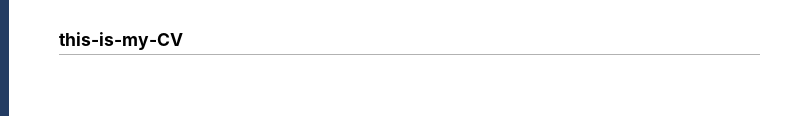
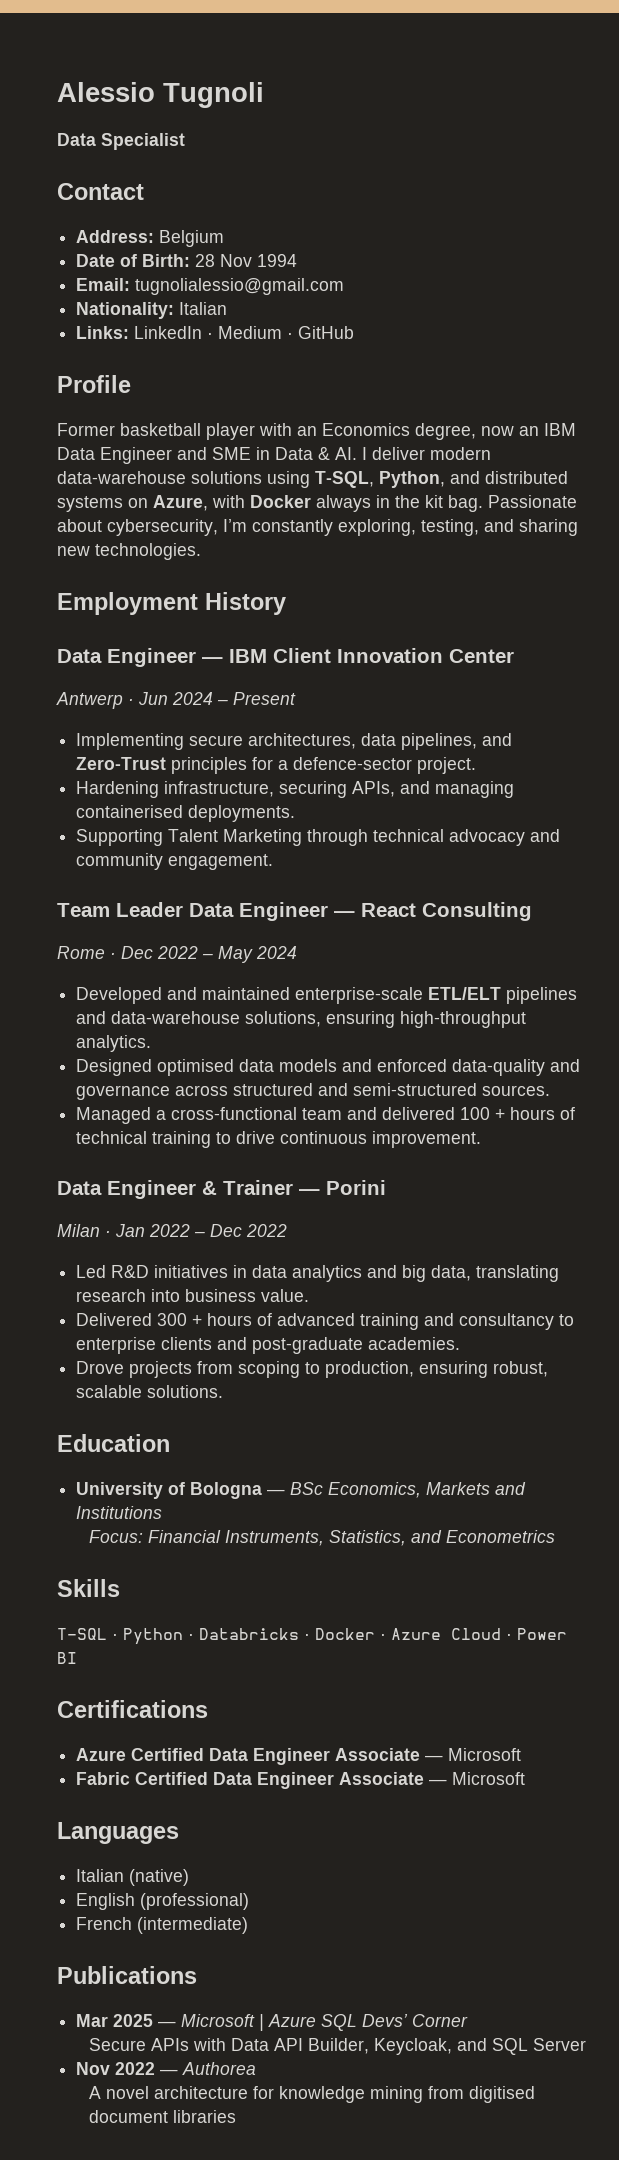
- this-is-my-CV
+ Alessio Tugnoli
+ Data Specialist
+ Contact
+ Address: Belgium
+ Date of Birth: 28 Nov 1994
+ Email: tugnolialessio@gmail.com
+ Nationality: Italian
+ Links: LinkedIn · Medium · GitHub
+ Profile
+ Former basketball player with an Economics degree, now an IBM Data Engineer and SME in Data & AI. I deliver modern data-warehouse solutions using T-SQL, Python, and distributed systems on Azure, with Docker always in the kit bag. Passionate about cybersecurity, I’m constantly exploring, testing, and sharing new technologies.
+ Employment History
+ Data Engineer — IBM Client Innovation Center
+ Antwerp · Jun 2024 – Present
+ Implementing secure architectures, data pipelines, and Zero-Trust principles for a defence-sector project.
+ Hardening infrastructure, securing APIs, and managing containerised deployments.
+ Supporting Talent Marketing through technical advocacy and community engagement.
+ Team Leader Data Engineer — React Consulting
+ Rome · Dec 2022 – May 2024
+ Developed and maintained enterprise-scale ETL/ELT pipelines and data-warehouse solutions, ensuring high-throughput analytics.
+ Designed optimised data models and enforced data-quality and governance across structured and semi-structured sources.
+ Managed a cross-functional team and delivered 100 + hours of technical training to drive continuous improvement.
+ Data Engineer & Trainer — Porini
+ Milan · Jan 2022 – Dec 2022
+ Led R&D initiatives in data analytics and big data, translating research into business value.
+ Delivered 300 + hours of advanced training and consultancy to enterprise clients and post-graduate academies.
+ Drove projects from scoping to production, ensuring robust, scalable solutions.
+ Education
+ University of Bologna — BSc Economics, Markets and Institutions
+ Focus: Financial Instruments, Statistics, and Econometrics
+ Skills
+ T-SQL · Python · Databricks · Docker · Azure Cloud · Power BI
+ Certifications
+ Azure Certified Data Engineer Associate — Microsoft
+ Fabric Certified Data Engineer Associate — Microsoft
+ Languages
+ Italian (native)
+ English (professional)
+ French (intermediate)
+ Publications
+ Mar 2025 — Microsoft | Azure SQL Devs’ Corner
+ Secure APIs with Data API Builder, Keycloak, and SQL Server
+ Nov 2022 — Authorea
+ A novel architecture for knowledge mining from digitised document libraries

